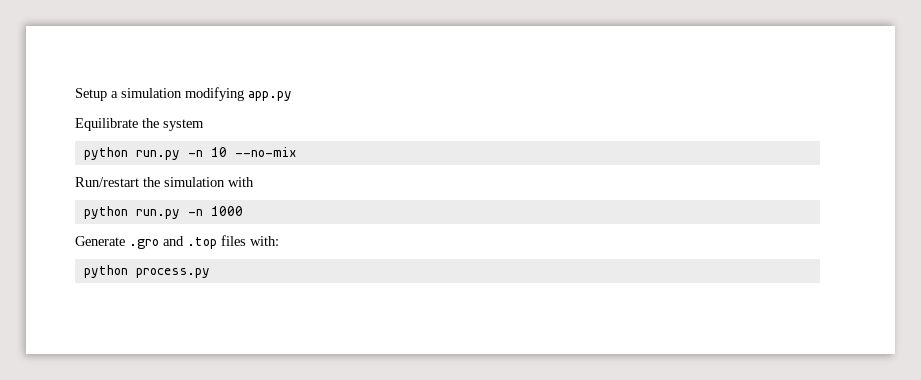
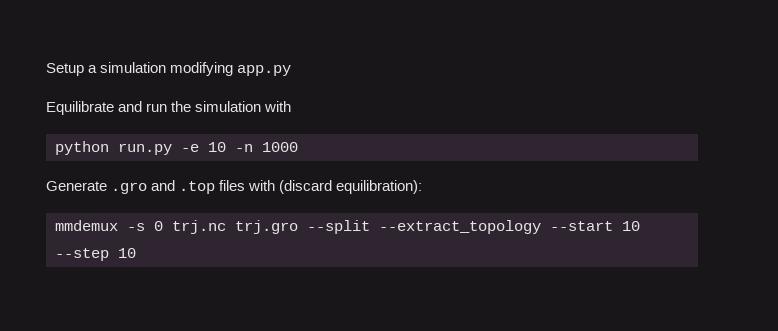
- Equilibrate the system
- python run.py -n 10 --no-mix
- Run/restart the simulation with
+ Equilibrate and run the simulation with
- python run.py -n 1000
+ python run.py -e 10 -n 1000
- Generate .gro and .top files with:
- python process.py
+ Generate .gro and .top files with (discard equilibration):
+ mmdemux -s 0 trj.nc trj.gro --split --extract_topology --start 10 --step 10

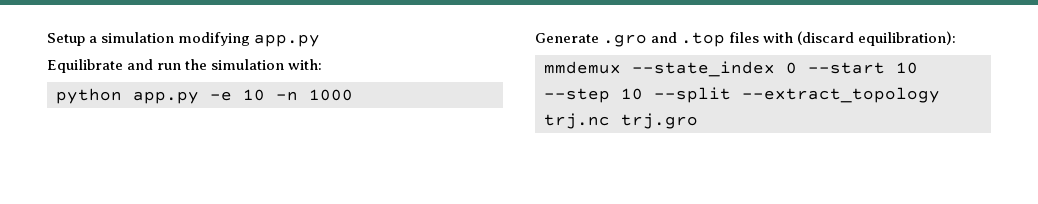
- Equilibrate and run the simulation with
+ Equilibrate and run the simulation with:
- python run.py -e 10 -n 1000
+ python app.py -e 10 -n 1000
- mmdemux -s 0 trj.nc trj.gro --split --extract_topology --start 10 --step 10
+ mmdemux --state_index 0 --start 10 --step 10 --split --extract_topology trj.nc trj.gro

